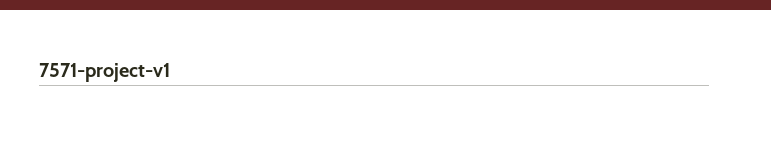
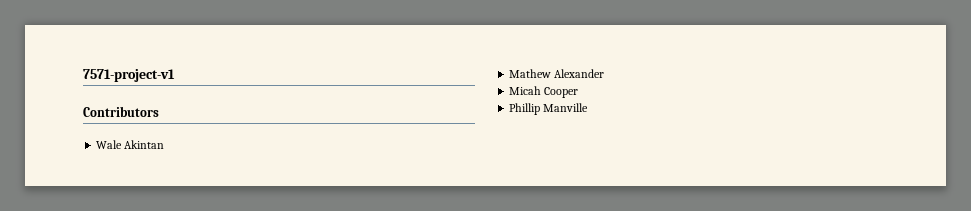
+ Contributors
+ Wale Akintan
+ Mathew Alexander
+ Micah Cooper
+ Phillip Manville

